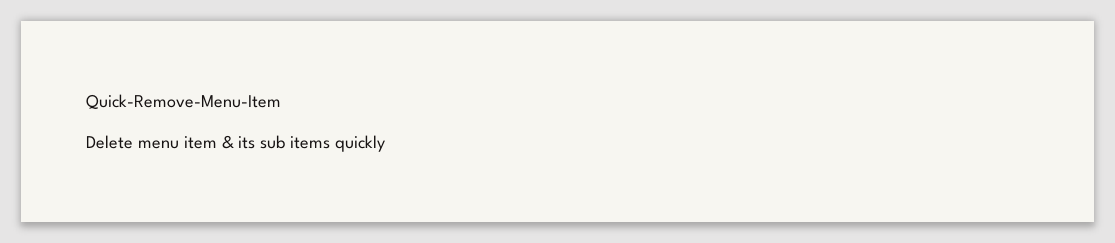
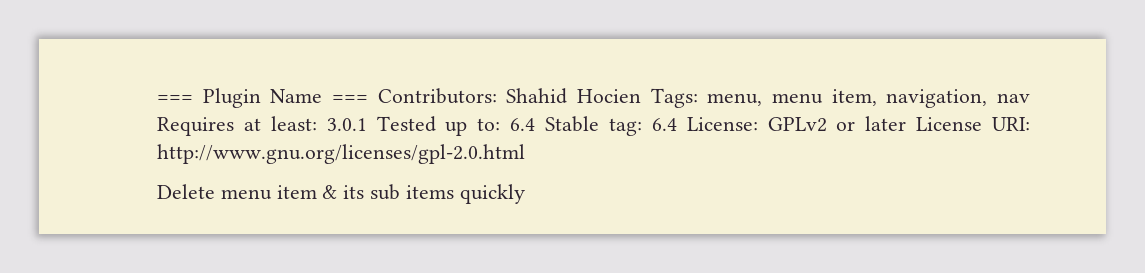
- Quick-Remove-Menu-Item
+ === Plugin Name === Contributors: Shahid Hocien Tags: menu, menu item, navigation, nav Requires at least: 3.0.1 Tested up to: 6.4 Stable tag: 6.4 License: GPLv2 or later License URI: http://www.gnu.org/licenses/gpl-2.0.html

